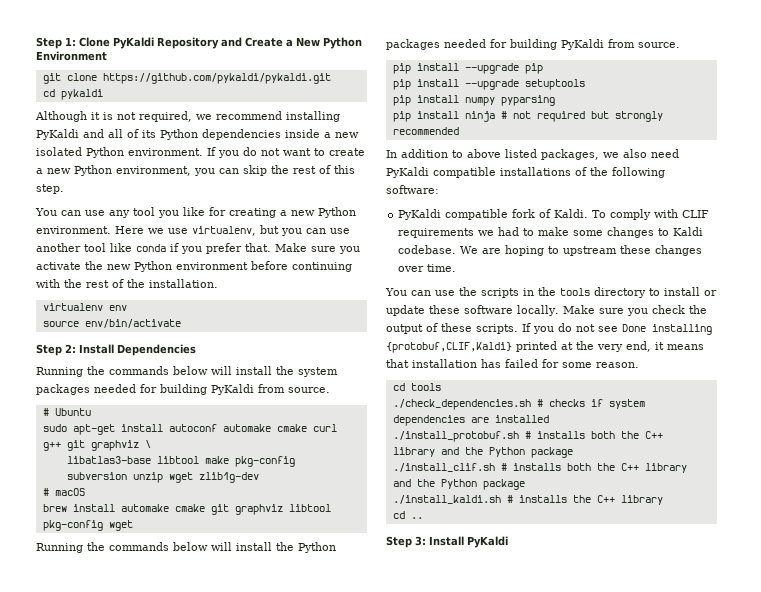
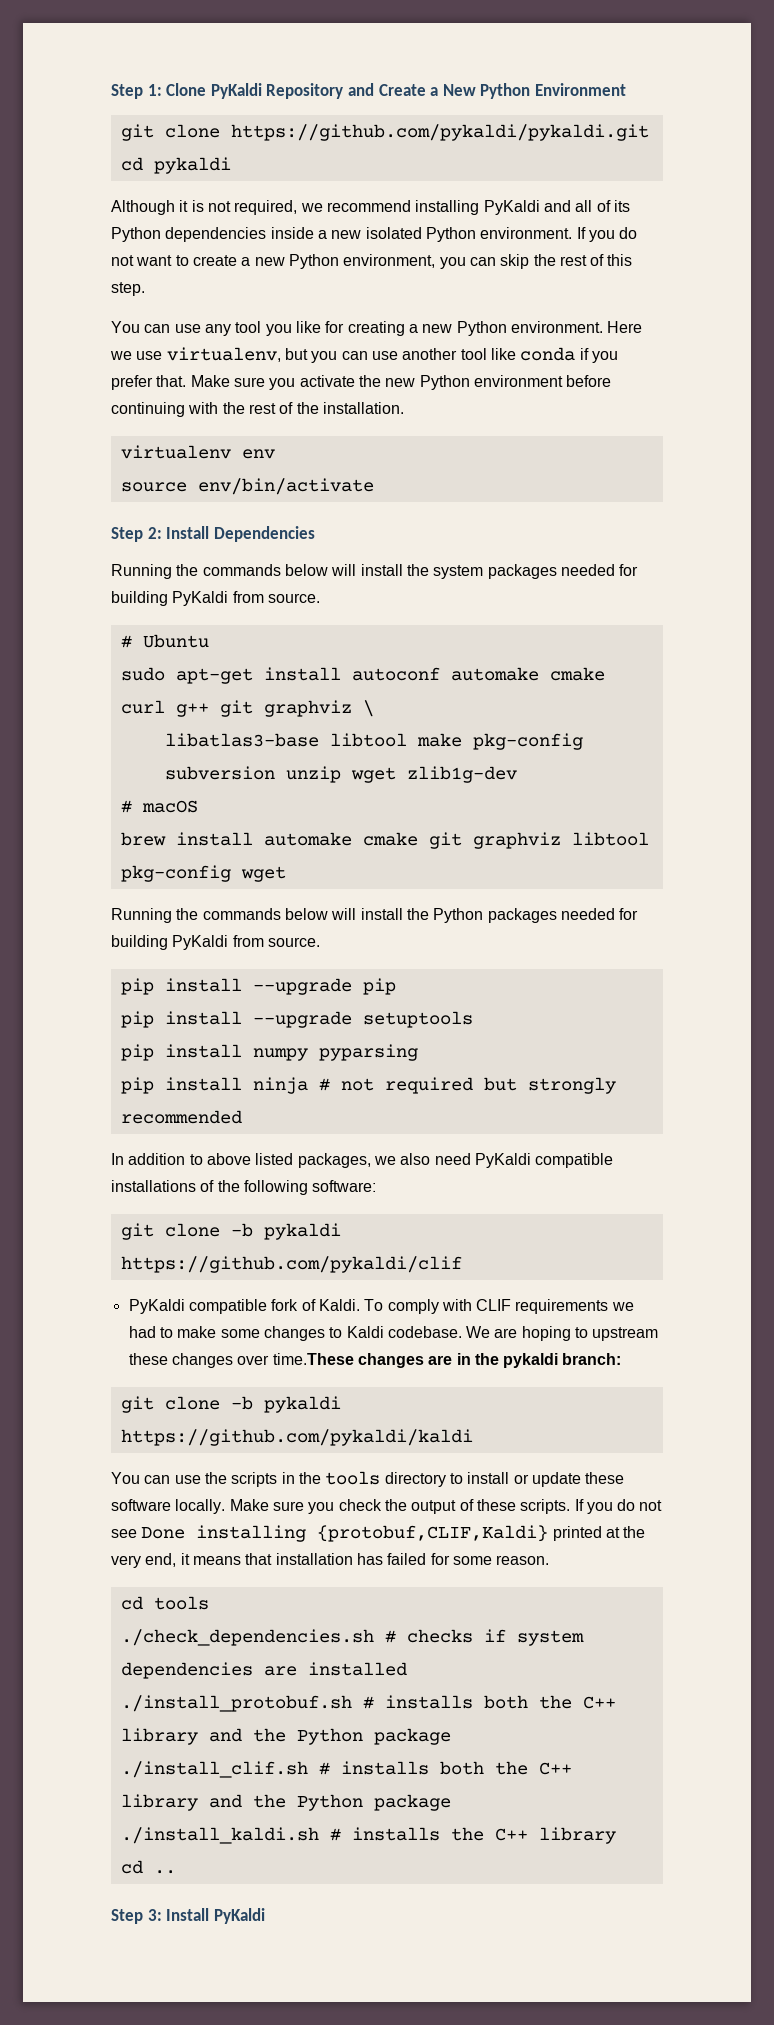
+ git clone -b pykaldi https://github.com/pykaldi/clif
- We are hoping to upstream these changes over time.
+ We are hoping to upstream these changes over time.These changes are in the pykaldi branch:
+ git clone -b pykaldi https://github.com/pykaldi/kaldi

